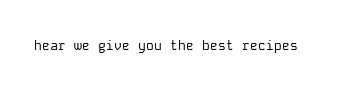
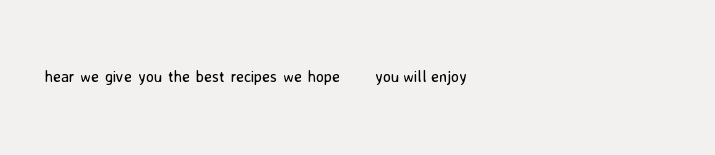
- hear we give you the best recipes
+ hear we give you the best recipes we hope you will enjoy

